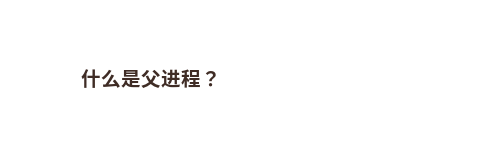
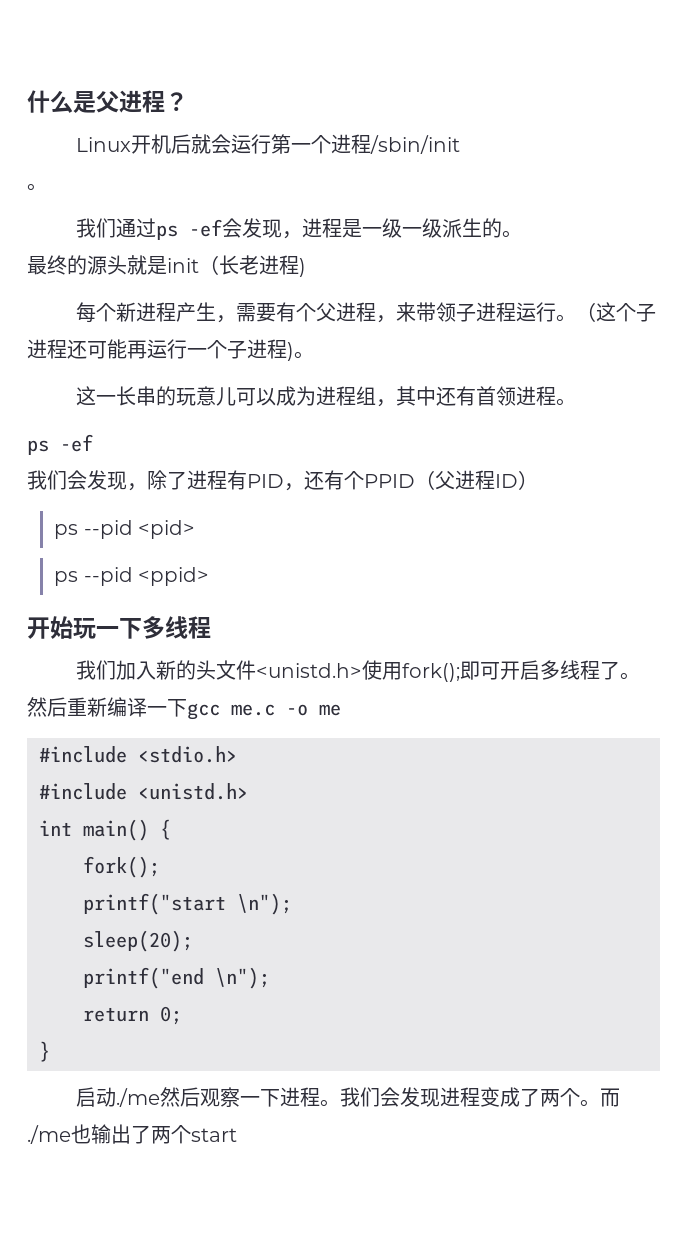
+ Linux开机后就会运行第一个进程/sbin/init
+ 。
+ 我们通过ps -ef会发现，进程是一级一级派生的。
+ 最终的源头就是init（长老进程)
+ 每个新进程产生，需要有个父进程，来带领子进程运行。（这个子进程还可能再运行一个子进程)。
+ 这一长串的玩意儿可以成为进程组，其中还有首领进程。
+ ps -ef
+ 我们会发现，除了进程有PID，还有个PPID（父进程ID）
+ ps --pid <pid>
+ ps --pid <ppid>
+ 开始玩一下多线程
+ 我们加入新的头文件<unistd.h>使用fork();即可开启多线程了。然后重新编译一下gcc me.c -o me
+ #include <stdio.h>
+ #include <unistd.h>
+ int main() {
+ fork();
+ printf("start \n");
+ sleep(20);
+ printf("end \n");
+ return 0;
+ }
+ 启动./me然后观察一下进程。我们会发现进程变成了两个。而./me也输出了两个start

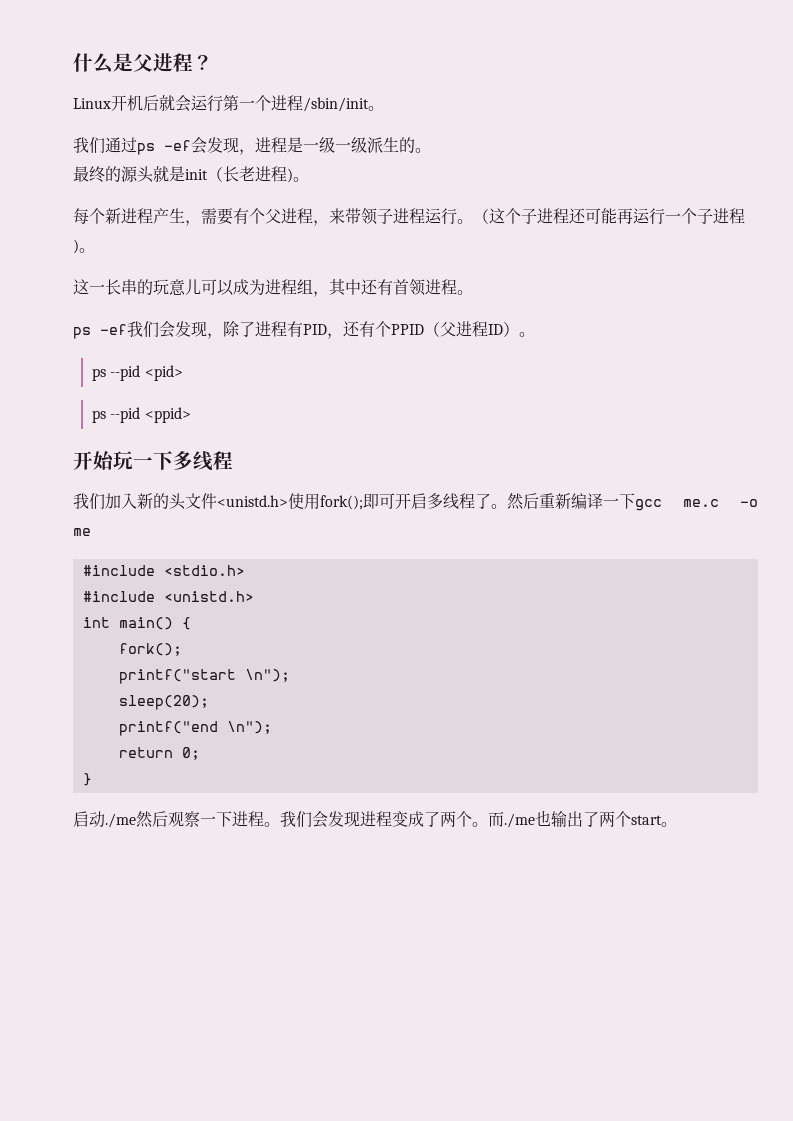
- Linux开机后就会运行第一个进程/sbin/init
- 。
+ Linux开机后就会运行第一个进程/sbin/init。
- 最终的源头就是init（长老进程)
+ 最终的源头就是init（长老进程)。
  这一长串的玩意儿可以成为进程组，其中还有首领进程。
- ps -ef
- 我们会发现，除了进程有PID，还有个PPID（父进程ID）
+ ps -ef我们会发现，除了进程有PID，还有个PPID（父进程ID）。
- 而./me也输出了两个start
+ 而./me也输出了两个start。

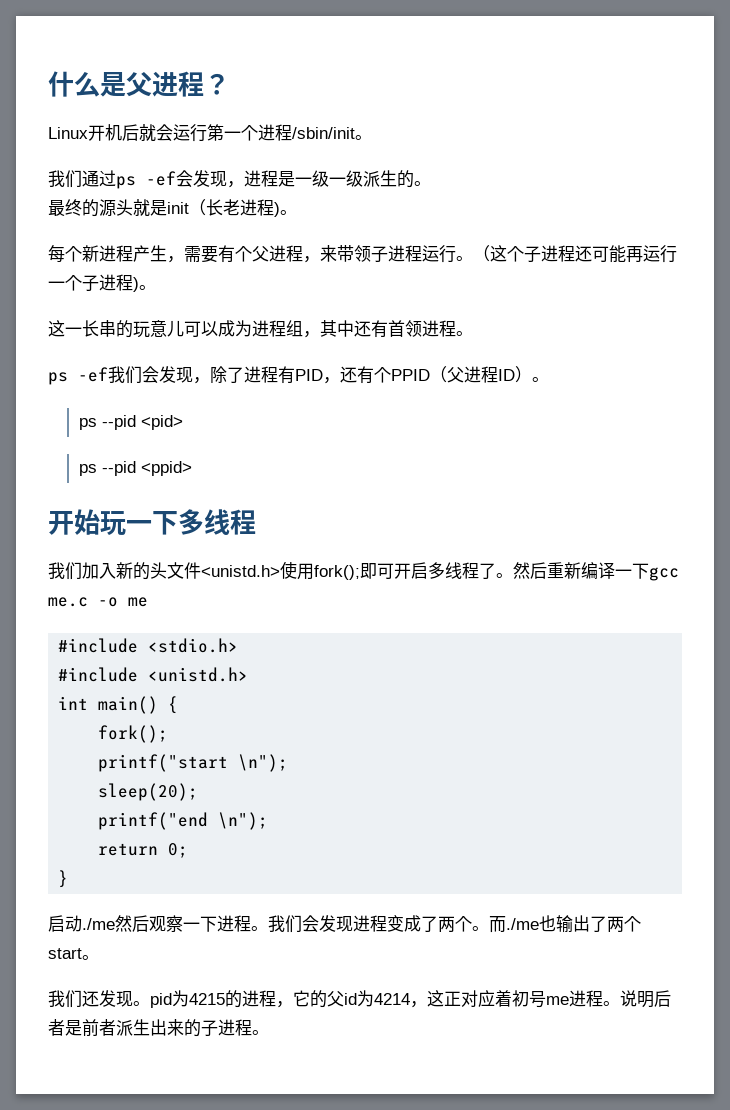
+ 我们还发现。pid为4215的进程，它的父id为4214，这正对应着初号me进程。说明后者是前者派生出来的子进程。

